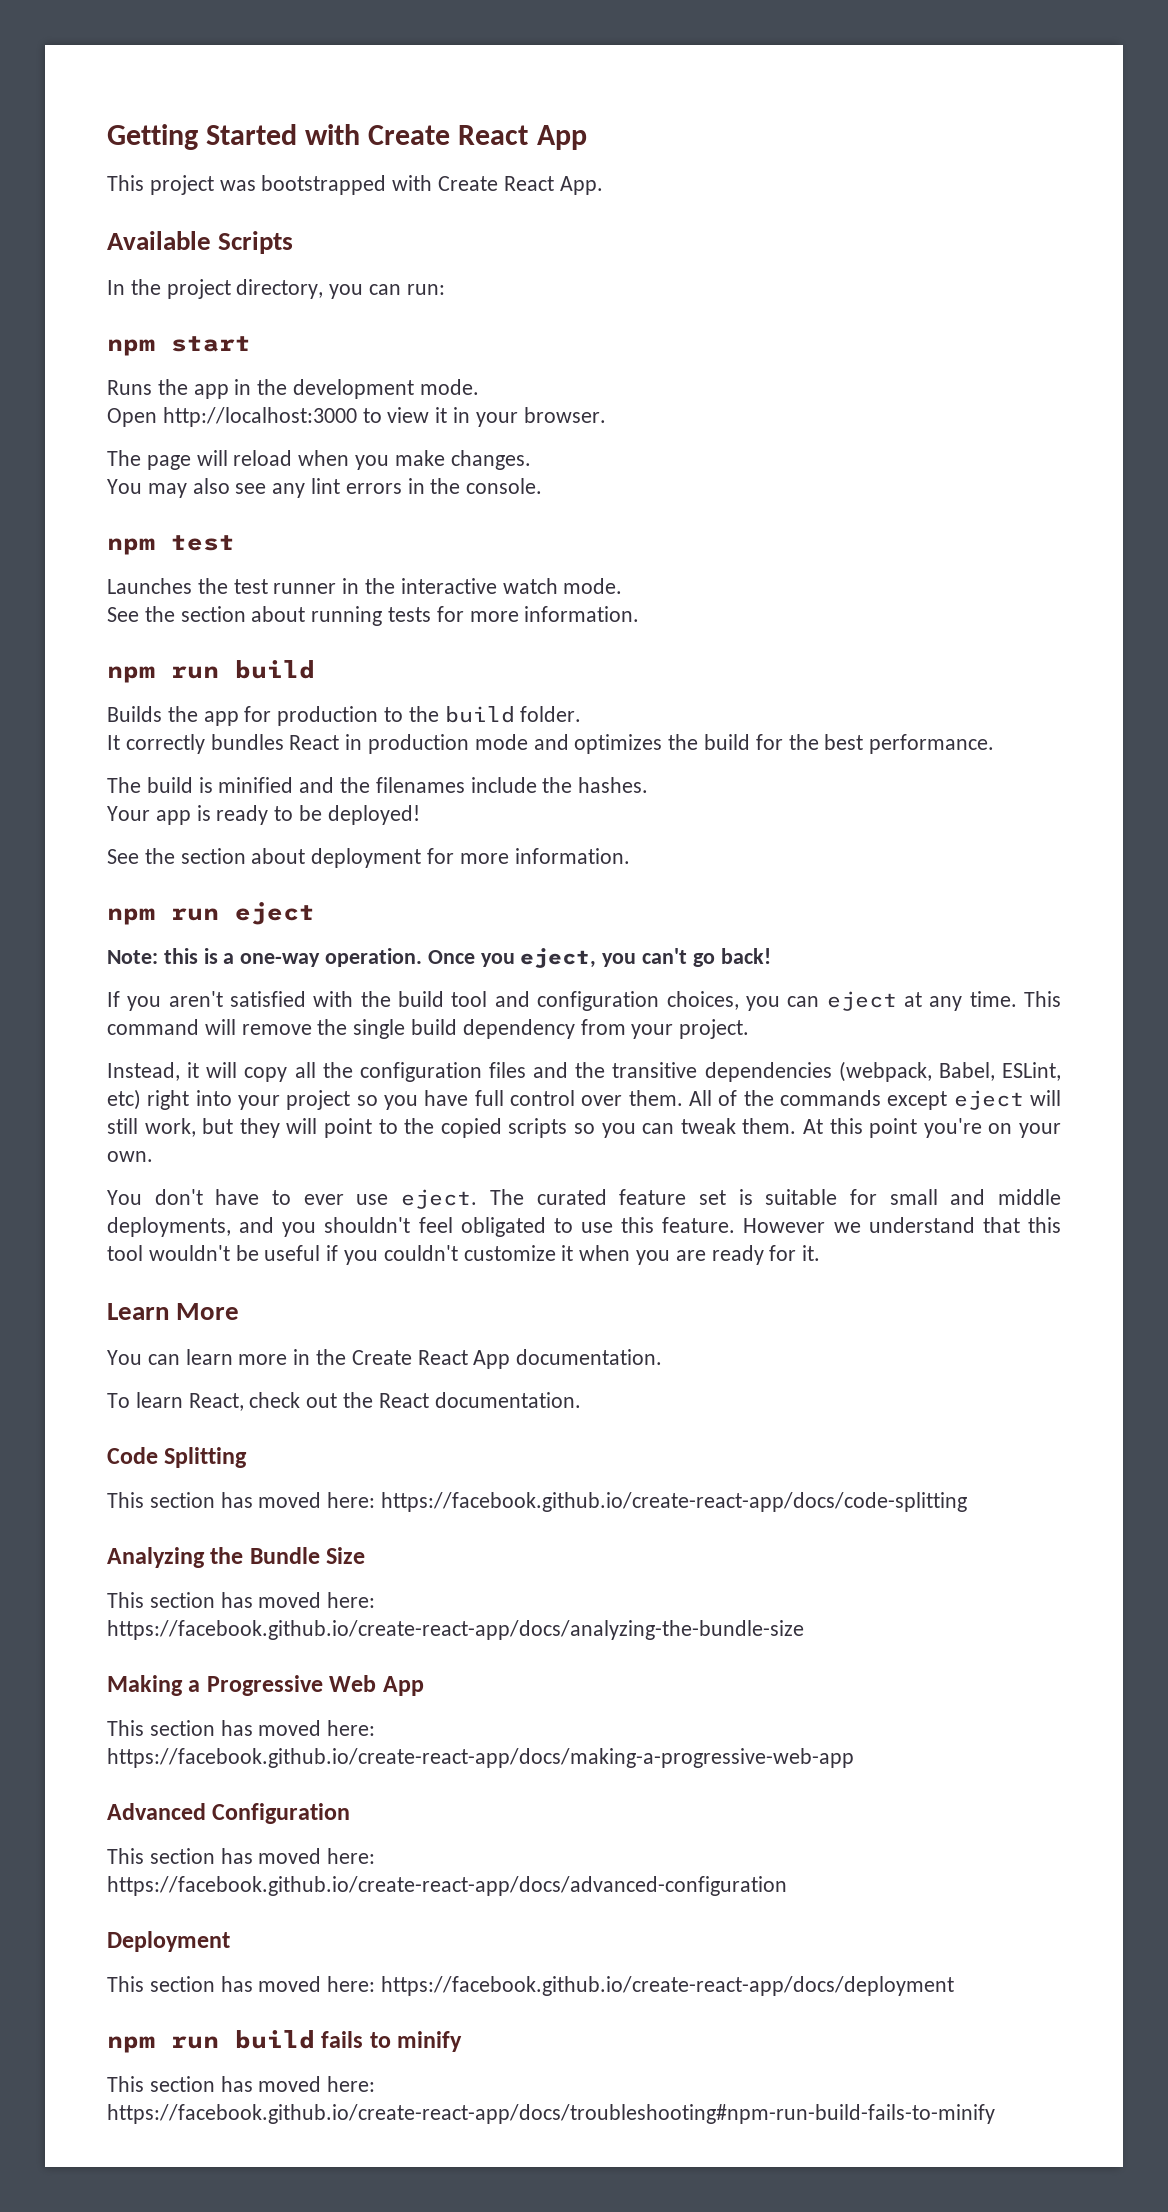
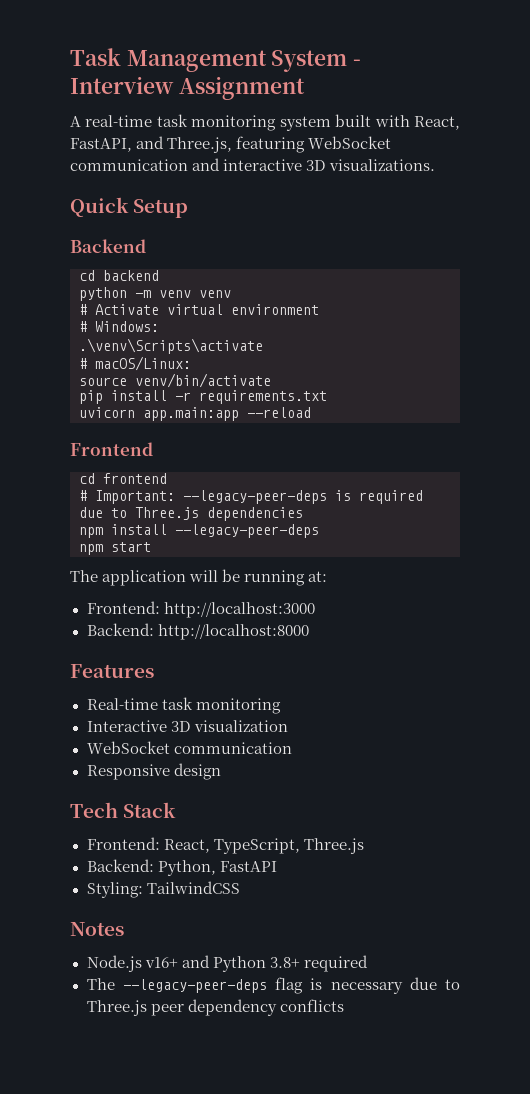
- Getting Started with Create React App
- This project was bootstrapped with Create React App.
- Available Scripts
- In the project directory, you can run:
+ Task Management System - Interview Assignment
+ A real-time task monitoring system built with React, FastAPI, and Three.js, featuring WebSocket communication and interactive 3D visualizations.
+ Quick Setup
+ Backend
+ cd backend
+ python -m venv venv
+ # Activate virtual environment
+ # Windows:
+ .\venv\Scripts\activate
+ # macOS/Linux:
+ source venv/bin/activate
+ pip install -r requirements.txt
+ uvicorn app.main:app --reload
+ Frontend
+ cd frontend
+ # Important: --legacy-peer-deps is required due to Three.js dependencies
+ npm install --legacy-peer-deps
  npm start
- Runs the app in the development mode.
- Open http://localhost:3000 to view it in your browser.
- The page will reload when you make changes.
- You may also see any lint errors in the console.
- npm test
- Launches the test runner in the interactive watch mode.
- See the section about running tests for more information.
- npm run build
- Builds the app for production to the build folder.
- It correctly bundles React in production mode and optimizes the build for the best performance.
- The build is minified and the filenames include the hashes.
- Your app is ready to be deployed!
- See the section about deployment for more information.
- npm run eject
- Note: this is a one-way operation. Once you eject, you can't go back!
- If you aren't satisfied with the build tool and configuration choices, you can eject at any time. This command will remove the single build dependency from your project.
- Instead, it will copy all the configuration files and the transitive dependencies (webpack, Babel, ESLint, etc) right into your project so you have full control over them. All of the commands except eject will still work, but they will point to the copied scripts so you can tweak them. At this point you're on your own.
- You don't have to ever use eject. The curated feature set is suitable for small and middle deployments, and you shouldn't feel obligated to use this feature. However we understand that this tool wouldn't be useful if you couldn't customize it when you are ready for it.
- Learn More
- You can learn more in the Create React App documentation.
- To learn React, check out the React documentation.
- Code Splitting
- This section has moved here: https://facebook.github.io/create-react-app/docs/code-splitting
- Analyzing the Bundle Size
- This section has moved here: https://facebook.github.io/create-react-app/docs/analyzing-the-bundle-size
- Making a Progressive Web App
- This section has moved here: https://facebook.github.io/create-react-app/docs/making-a-progressive-web-app
- Advanced Configuration
- This section has moved here: https://facebook.github.io/create-react-app/docs/advanced-configuration
- Deployment
- This section has moved here: https://facebook.github.io/create-react-app/docs/deployment
- npm run build fails to minify
- This section has moved here: https://facebook.github.io/create-react-app/docs/troubleshooting#npm-run-build-fails-to-minify
+ The application will be running at:
+ Frontend: http://localhost:3000
+ Backend: http://localhost:8000
+ Features
+ Real-time task monitoring
+ Interactive 3D visualization
+ WebSocket communication
+ Responsive design
+ Tech Stack
+ Frontend: React, TypeScript, Three.js
+ Backend: Python, FastAPI
+ Styling: TailwindCSS
+ Notes
+ Node.js v16+ and Python 3.8+ required
+ The --legacy-peer-deps flag is necessary due to Three.js peer dependency conflicts

